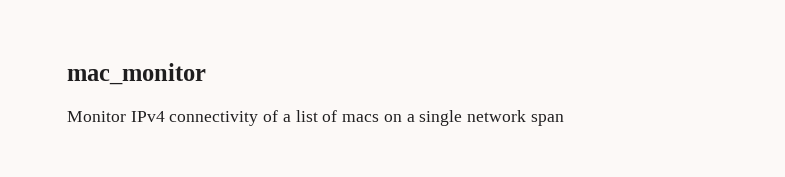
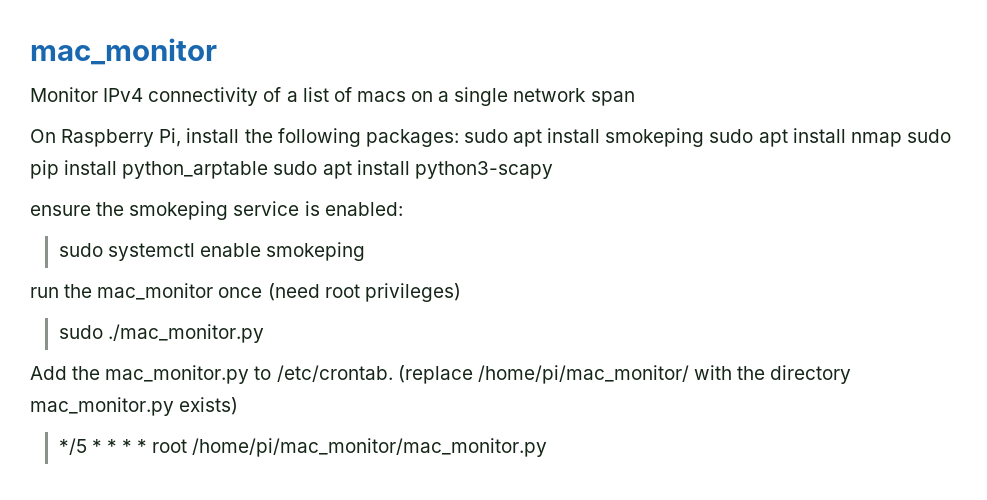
+ On Raspberry Pi, install the following packages: sudo apt install smokeping sudo apt install nmap sudo pip install python_arptable sudo apt install python3-scapy
+ ensure the smokeping service is enabled:
+ sudo systemctl enable smokeping
+ run the mac_monitor once (need root privileges)
+ sudo ./mac_monitor.py
+ Add the mac_monitor.py to /etc/crontab. (replace /home/pi/mac_monitor/ with the directory mac_monitor.py exists)
+ */5 * * * * root /home/pi/mac_monitor/mac_monitor.py

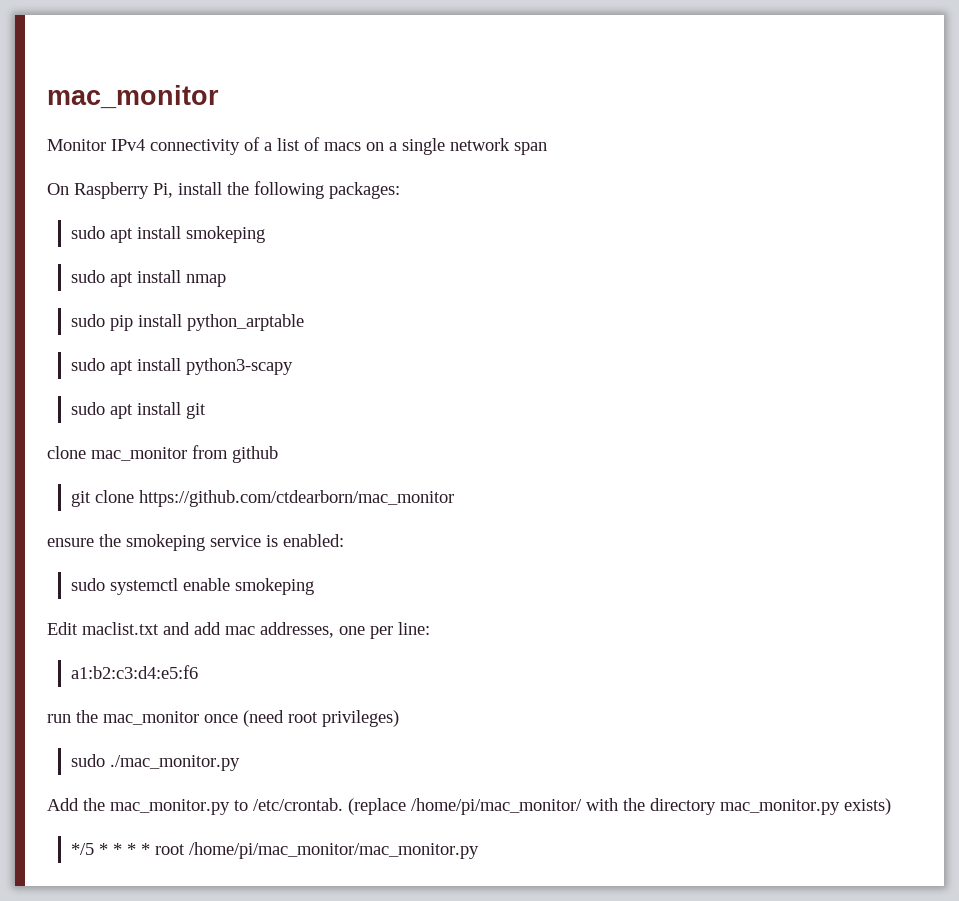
- On Raspberry Pi, install the following packages: sudo apt install smokeping sudo apt install nmap sudo pip install python_arptable sudo apt install python3-scapy
+ On Raspberry Pi, install the following packages:
+ sudo apt install smokeping
+ sudo apt install nmap
+ sudo pip install python_arptable
+ sudo apt install python3-scapy
+ sudo apt install git
+ clone mac_monitor from github
+ git clone https://github.com/ctdearborn/mac_monitor
+ Edit maclist.txt and add mac addresses, one per line:
+ a1:b2:c3:d4:e5:f6

